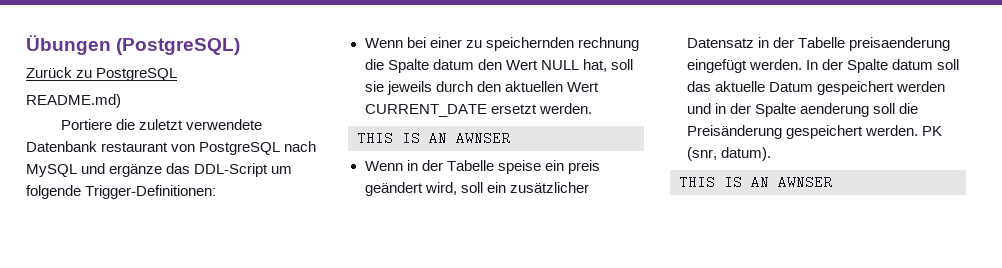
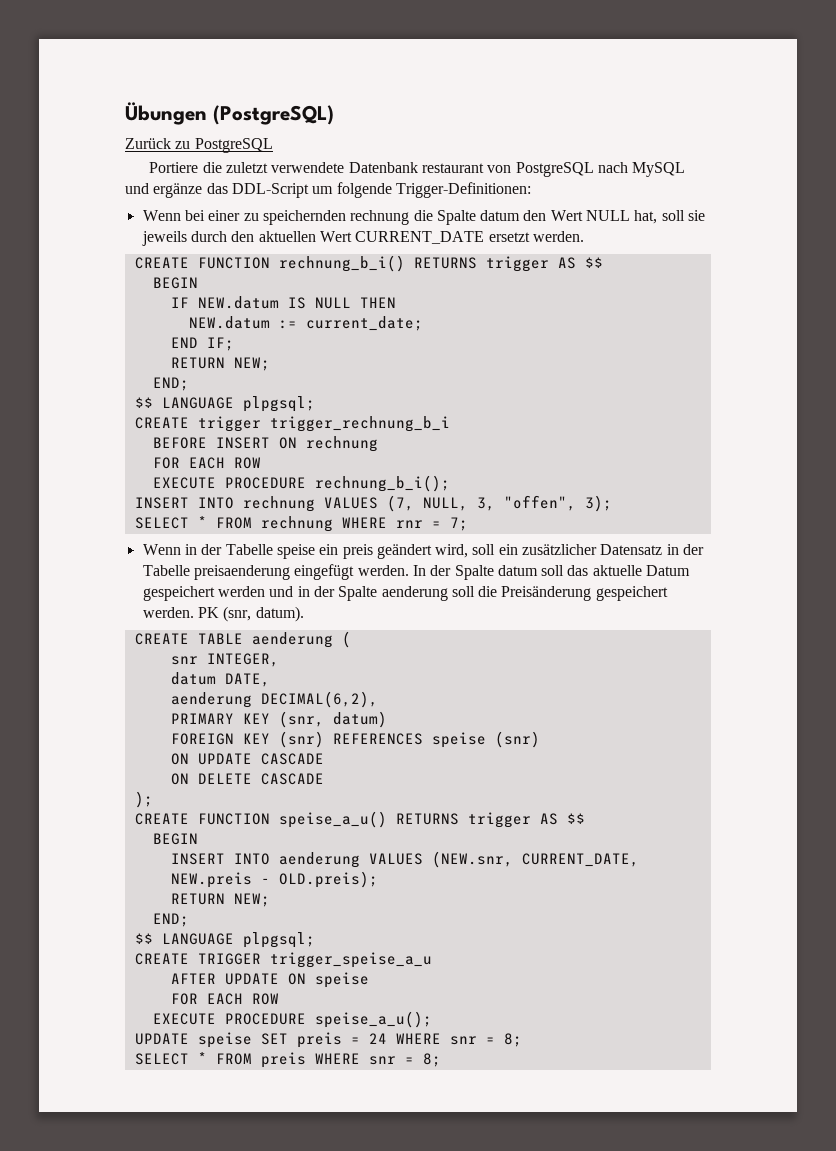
- README.md)
  Wenn bei einer zu speichernden rechnung die Spalte datum den Wert NULL hat, soll sie jeweils durch den aktuellen Wert CURRENT_DATE ersetzt werden.
- THIS IS AN AWNSER
+ CREATE FUNCTION rechnung_b_i() RETURNS trigger AS $$
+ BEGIN
+ IF NEW.datum IS NULL THEN
+ NEW.datum := current_date;
+ END IF;
+ RETURN NEW;
+ END;
+ $$ LANGUAGE plpgsql;
+ CREATE trigger trigger_rechnung_b_i
+ BEFORE INSERT ON rechnung
+ FOR EACH ROW
+ EXECUTE PROCEDURE rechnung_b_i();
+ INSERT INTO rechnung VALUES (7, NULL, 3, "offen", 3);
+ SELECT * FROM rechnung WHERE rnr = 7;
  PK (snr, datum).
- THIS IS AN AWNSER
+ CREATE TABLE aenderung (
+ snr INTEGER,
+ datum DATE,
+ aenderung DECIMAL(6,2),
+ PRIMARY KEY (snr, datum)
+ FOREIGN KEY (snr) REFERENCES speise (snr)
+ ON UPDATE CASCADE
+ ON DELETE CASCADE
+ );
+ CREATE FUNCTION speise_a_u() RETURNS trigger AS $$
+ BEGIN
+ INSERT INTO aenderung VALUES (NEW.snr, CURRENT_DATE, NEW.preis - OLD.preis);
+ RETURN NEW;
+ END;
+ $$ LANGUAGE plpgsql;
+ CREATE TRIGGER trigger_speise_a_u
+ AFTER UPDATE ON speise
+ FOR EACH ROW
+ EXECUTE PROCEDURE speise_a_u();
+ UPDATE speise SET preis = 24 WHERE snr = 8;
+ SELECT * FROM preis WHERE snr = 8;

